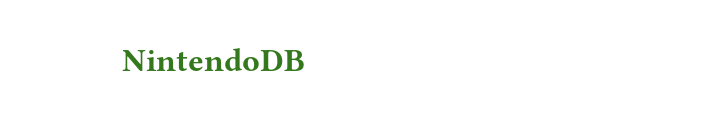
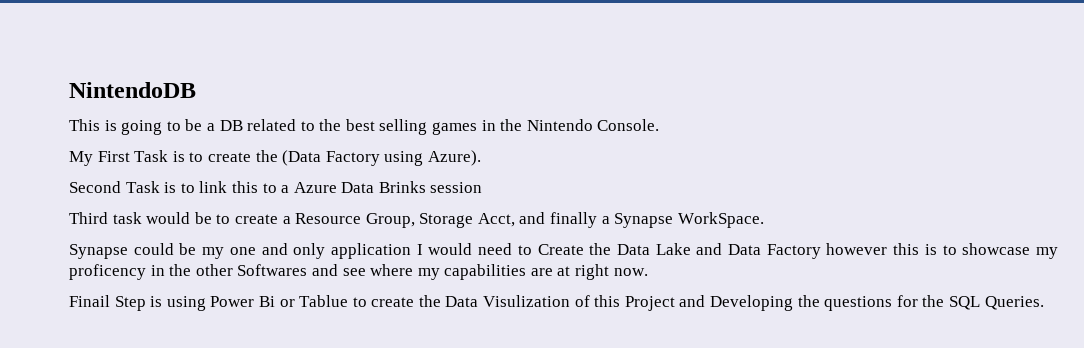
+ This is going to be a DB related to the best selling games in the Nintendo Console.
+ My First Task is to create the (Data Factory using Azure).
+ Second Task is to link this to a Azure Data Brinks session
+ Third task would be to create a Resource Group, Storage Acct, and finally a Synapse WorkSpace.
+ Synapse could be my one and only application I would need to Create the Data Lake and Data Factory however this is to showcase my proficency in the other Softwares and see where my capabilities are at right now.
+ Finail Step is using Power Bi or Tablue to create the Data Visulization of this Project and Developing the questions for the SQL Queries.

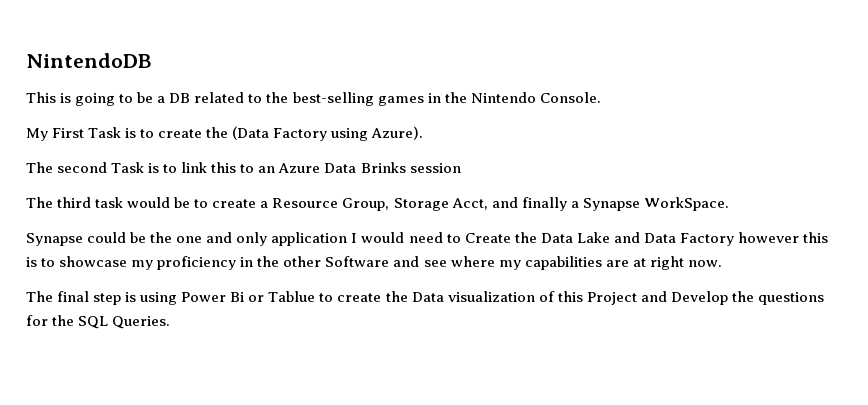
- This is going to be a DB related to the best selling games in the Nintendo Console.
+ This is going to be a DB related to the best-selling games in the Nintendo Console.
- Second Task is to link this to a Azure Data Brinks session
+ The second Task is to link this to an Azure Data Brinks session
- Third task would be to create a Resource Group, Storage Acct, and finally a Synapse WorkSpace.
+ The third task would be to create a Resource Group, Storage Acct, and finally a Synapse WorkSpace.
- Synapse could be my one and only application I would need to Create the Data Lake and Data Factory however this is to showcase my proficency in the other Softwares and see where my capabilities are at right now.
+ Synapse could be the one and only application I would need to Create the Data Lake and Data Factory however this is to showcase my proficiency in the other Software and see where my capabilities are at right now.
- Finail Step is using Power Bi or Tablue to create the Data Visulization of this Project and Developing the questions for the SQL Queries.
+ The final step is using Power Bi or Tablue to create the Data visualization of this Project and Develop the questions for the SQL Queries.

